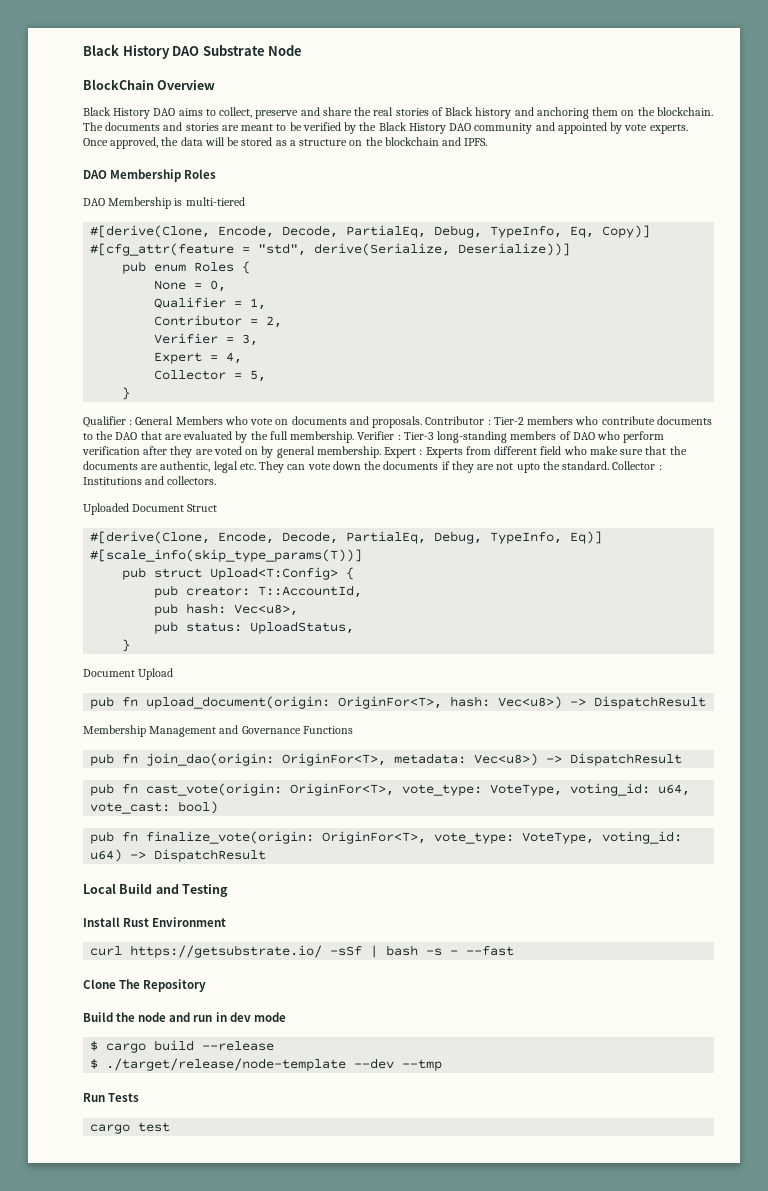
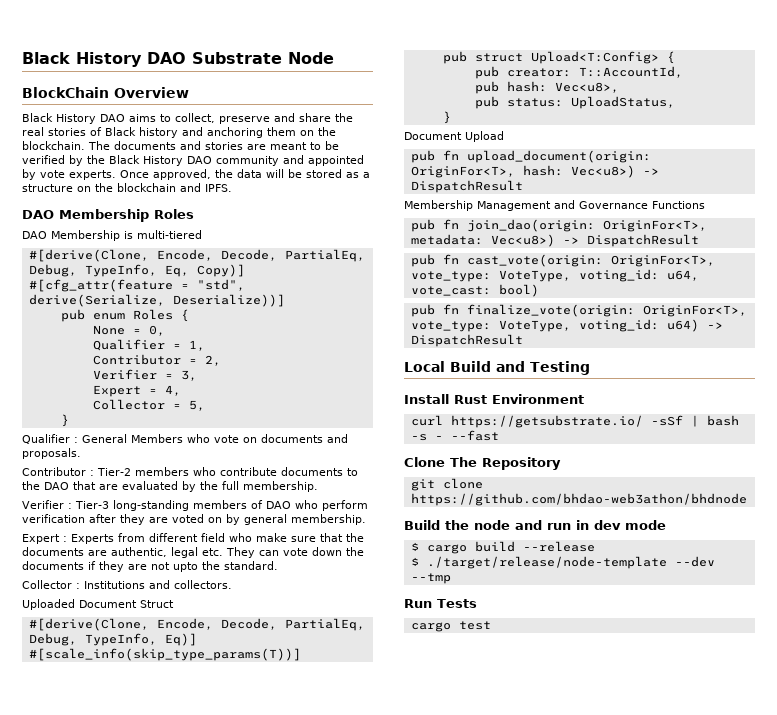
- General Members who vote on documents and proposals. Contributor :
+ General Members who vote on documents and proposals.
+ Contributor :
- Tier-2 members who contribute documents to the DAO that are evaluated by the full membership. Verifier :
+ Tier-2 members who contribute documents to the DAO that are evaluated by the full membership.
+ Verifier :
- Tier-3 long-standing members of DAO who perform verification after they are voted on by general membership. Expert :
+ Tier-3 long-standing members of DAO who perform verification after they are voted on by general membership.
+ Expert :
- Experts from different field who make sure that the documents are authentic, legal etc. They can vote down the documents if they are not upto the standard. Collector :
+ Experts from different field who make sure that the documents are authentic, legal etc. They can vote down the documents if they are not upto the standard.
+ Collector :
+ git clone https://github.com/bhdao-web3athon/bhdnode

